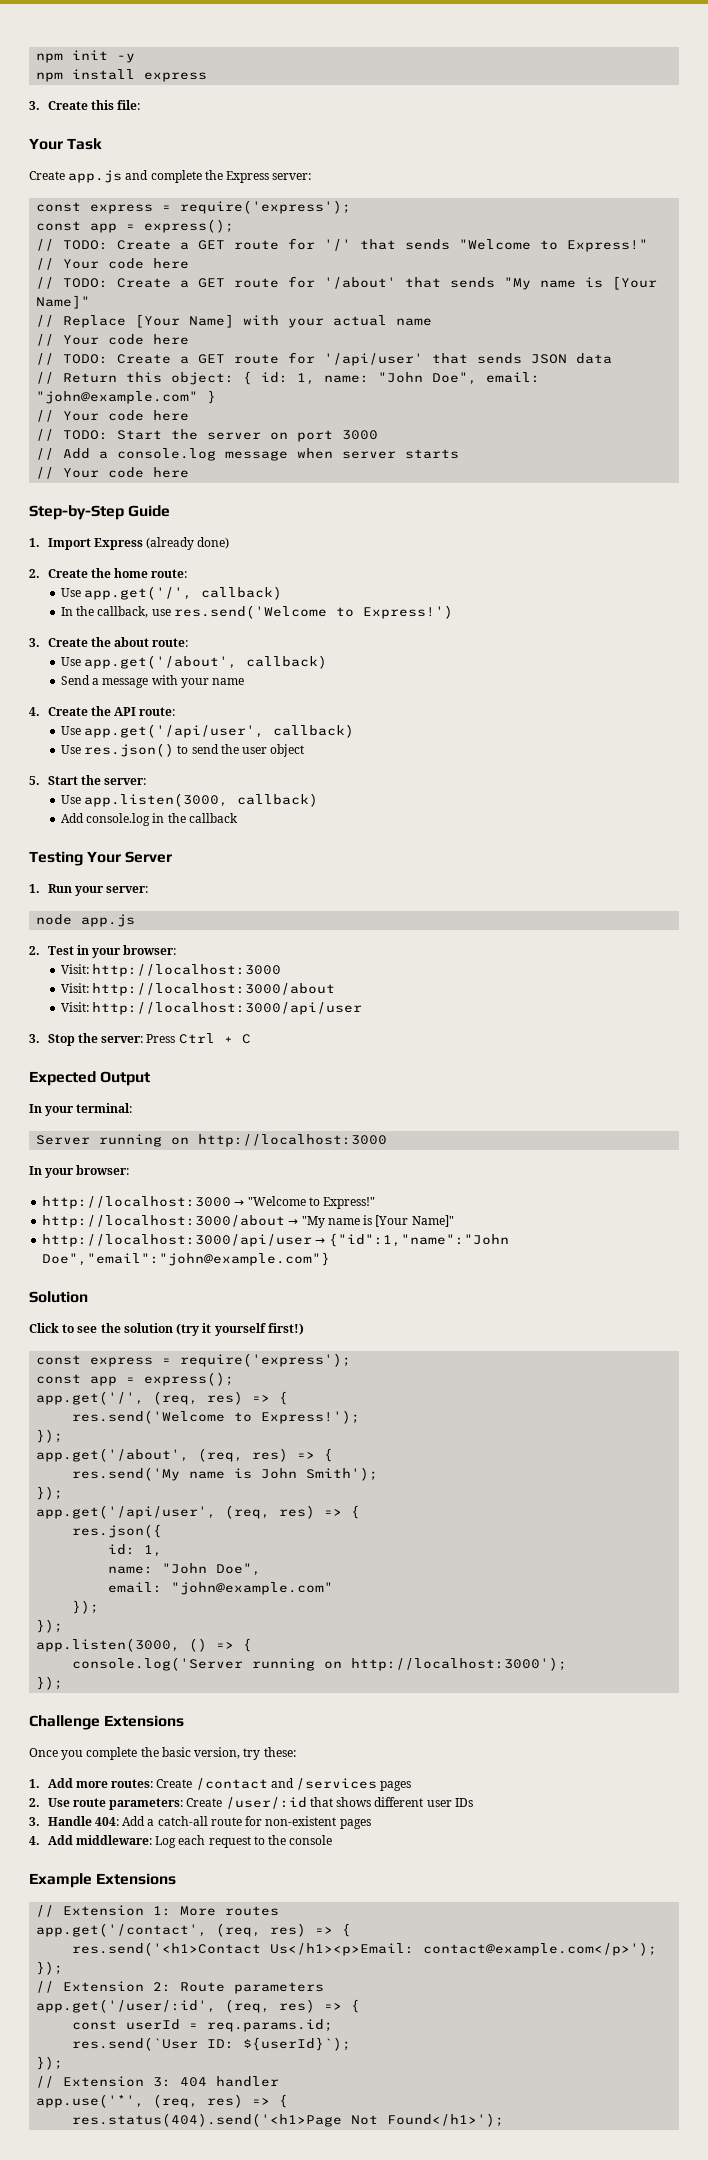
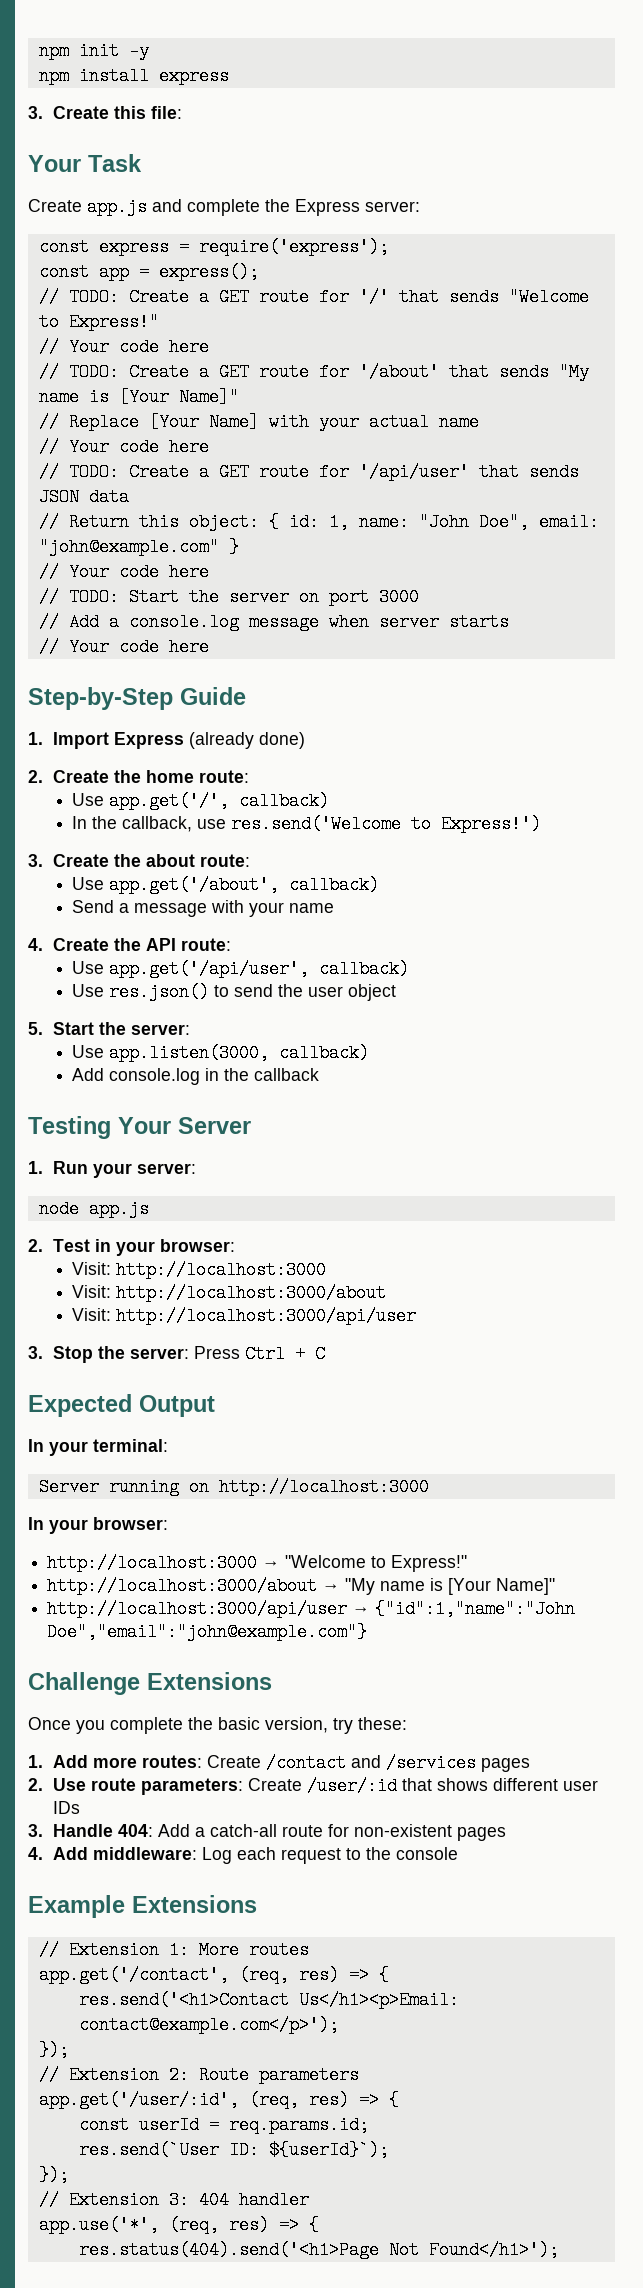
- Solution
- Click to see the solution (try it yourself first!)
- const express = require('express');
- const app = express();
- app.get('/', (req, res) => {
- res.send('Welcome to Express!');
- });
- app.get('/about', (req, res) => {
- res.send('My name is John Smith');
- });
- app.get('/api/user', (req, res) => {
- res.json({
- id: 1,
- name: "John Doe",
- email: "john@example.com"
- });
- });
- app.listen(3000, () => {
- console.log('Server running on http://localhost:3000');
- });

